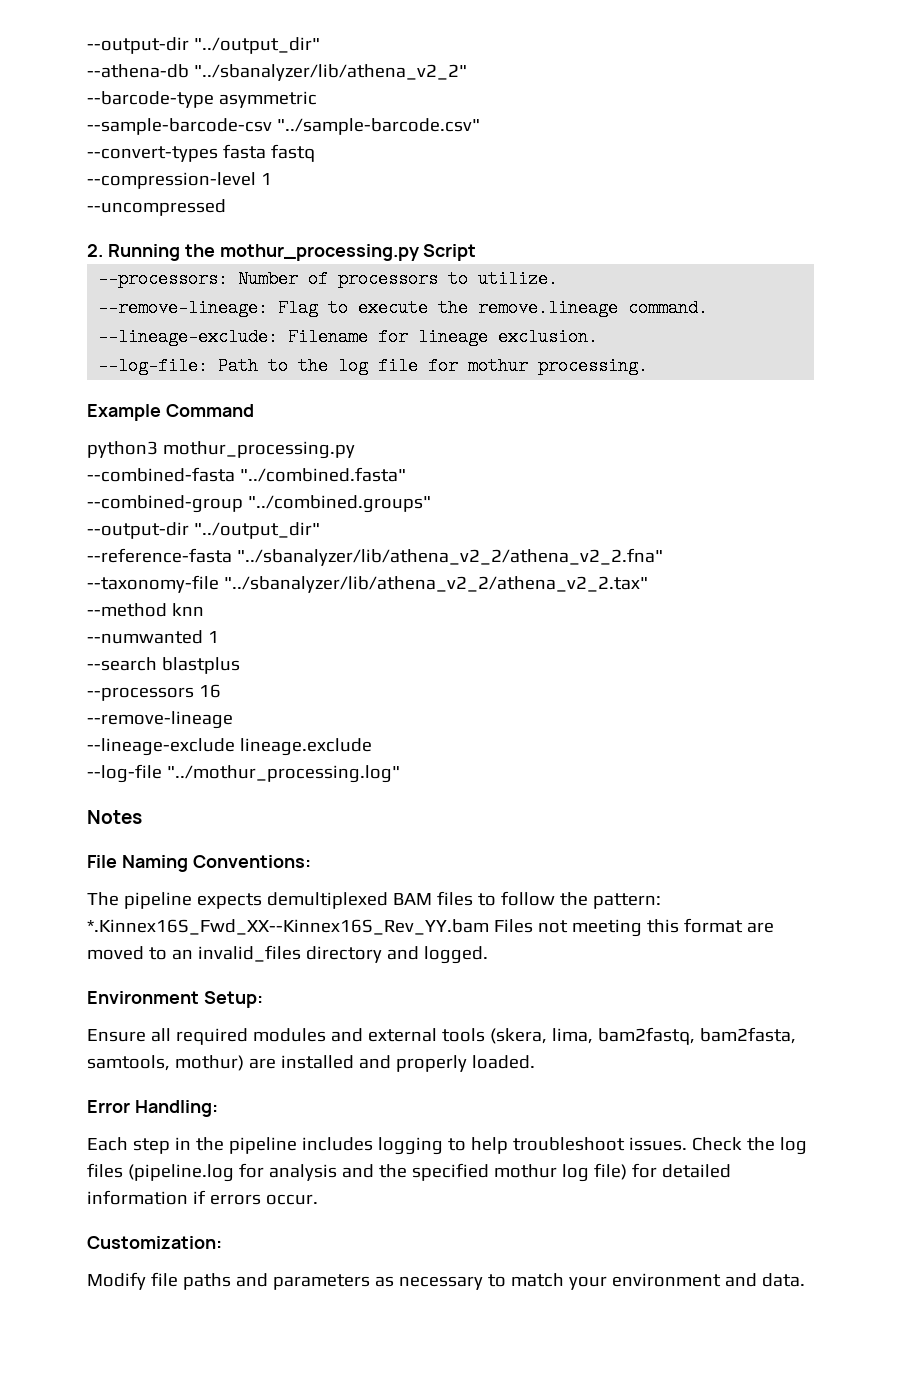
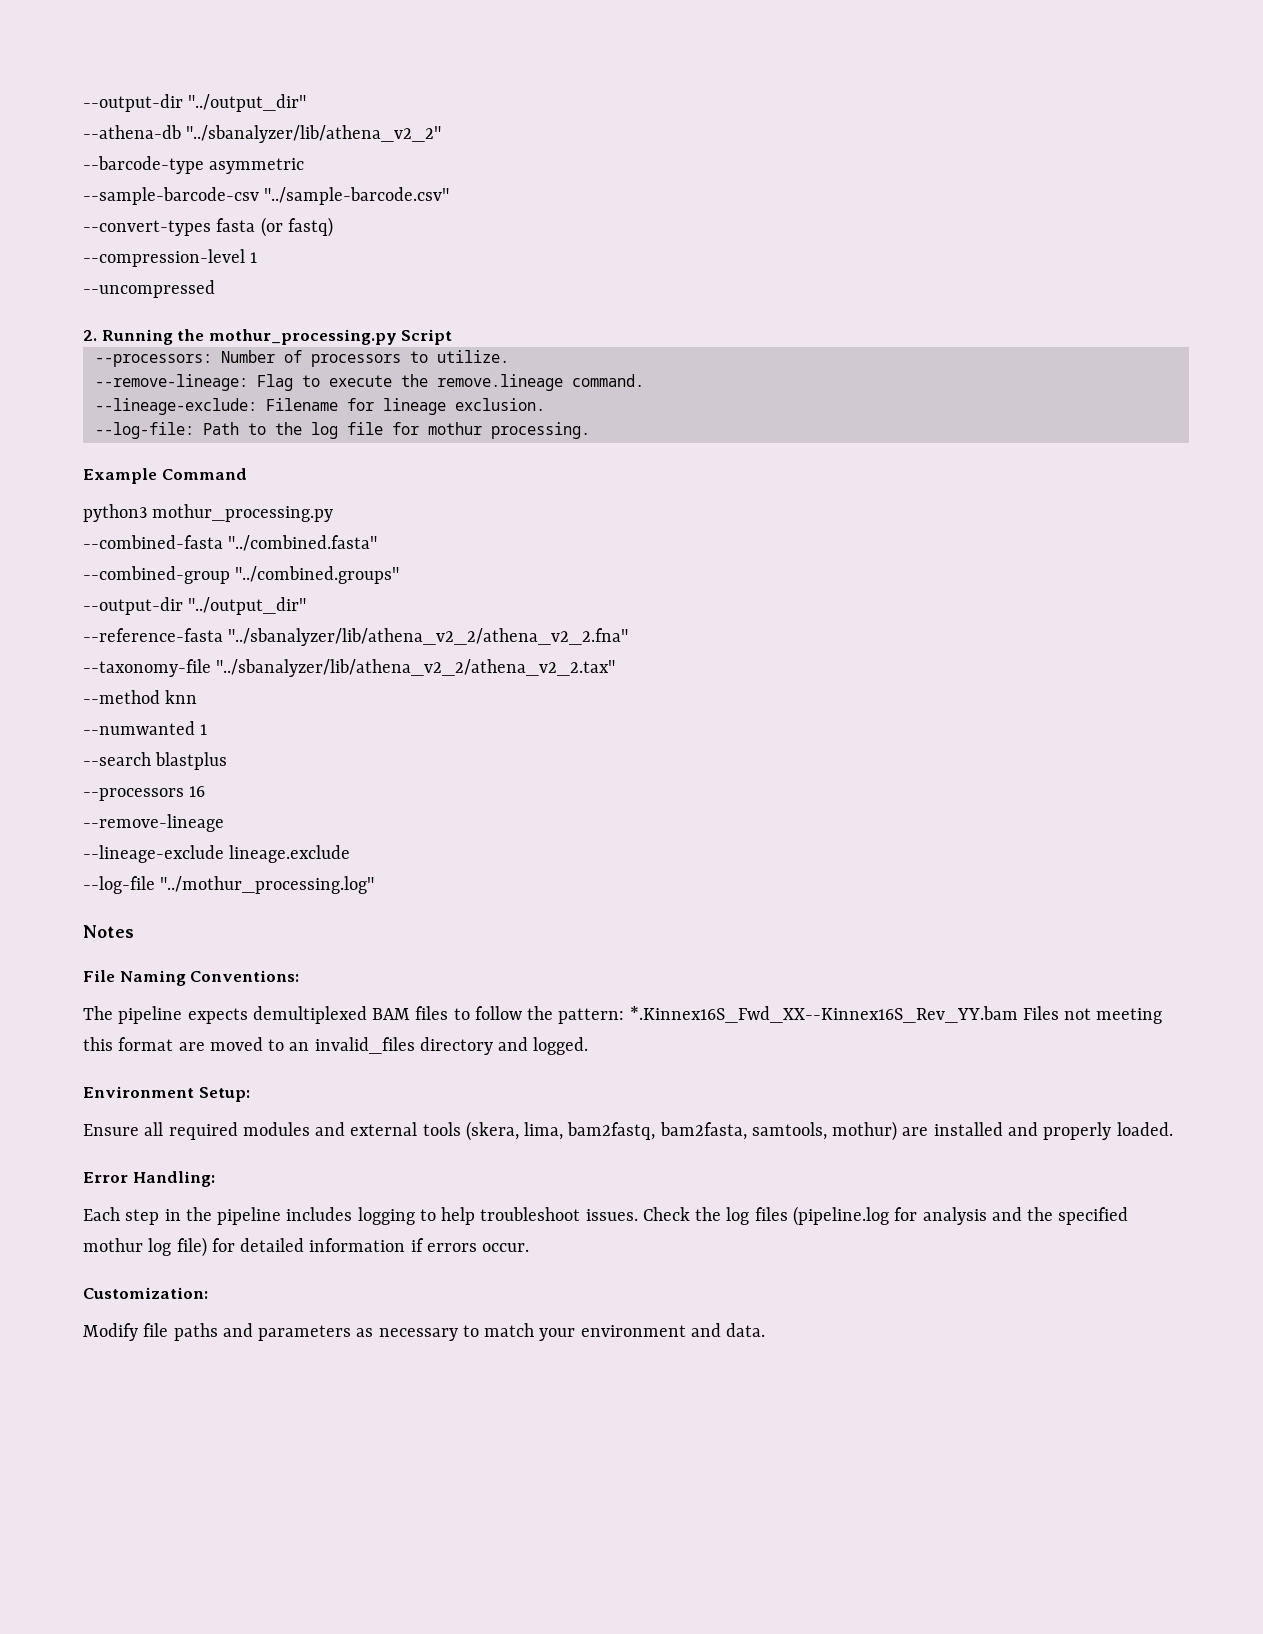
- --convert-types fasta fastq
+ --convert-types fasta (or fastq)

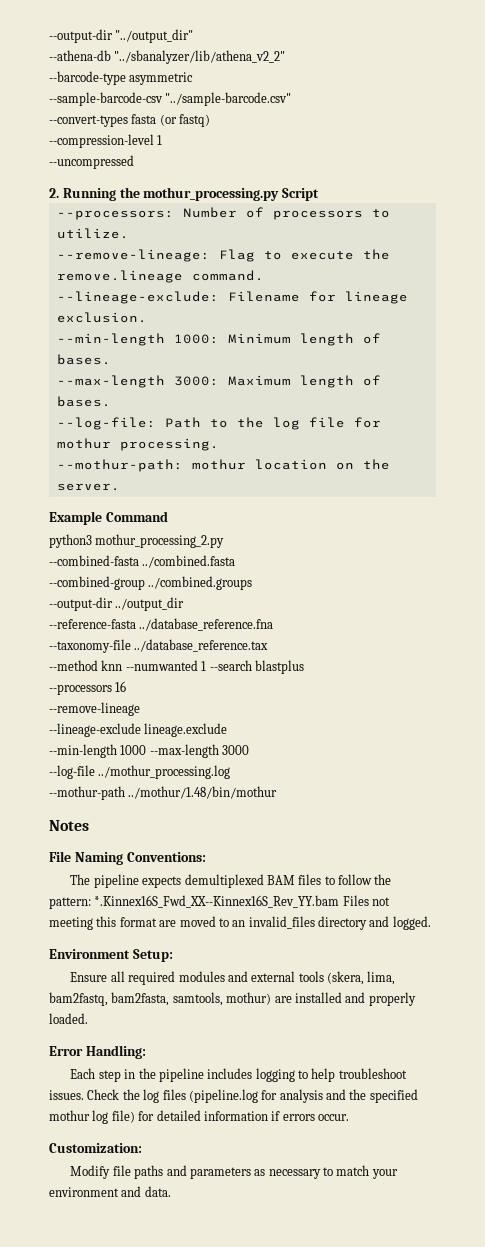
+ --min-length 1000: Minimum length of bases.
+ --max-length 3000: Maximum length of bases.
+ --mothur-path: mothur location on the server.
- python3 mothur_processing.py
+ python3 mothur_processing_2.py
- --combined-fasta "../combined.fasta"
+ --combined-fasta ../combined.fasta
- --combined-group "../combined.groups"
- --output-dir "../output_dir"
+ --combined-group ../combined.groups
+ --output-dir ../output_dir
- --reference-fasta "../sbanalyzer/lib/athena_v2_2/athena_v2_2.fna"
+ --reference-fasta ../database_reference.fna
- --taxonomy-file "../sbanalyzer/lib/athena_v2_2/athena_v2_2.tax"
+ --taxonomy-file ../database_reference.tax
- --method knn
- --numwanted 1
- --search blastplus
+ --method knn --numwanted 1 --search blastplus
- --log-file "../mothur_processing.log"
+ --min-length 1000 --max-length 3000
+ --log-file ../mothur_processing.log
+ --mothur-path ../mothur/1.48/bin/mothur

